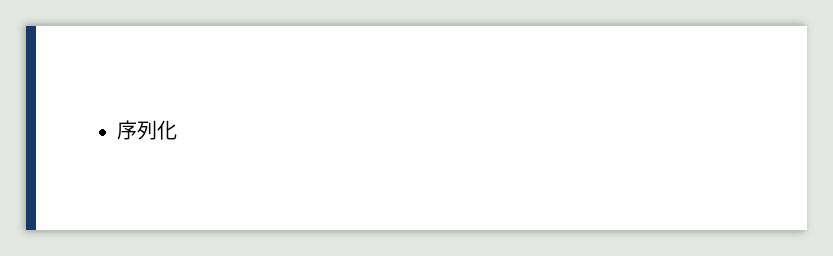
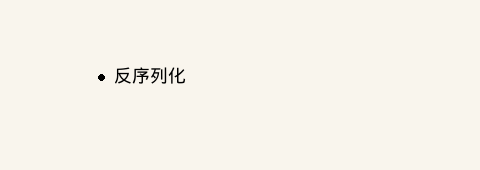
- 序列化
+ 反序列化

